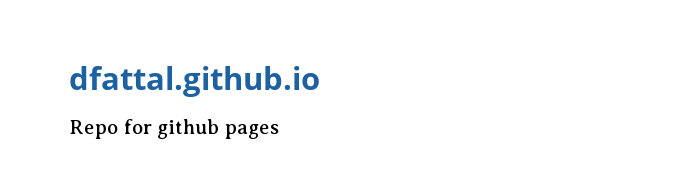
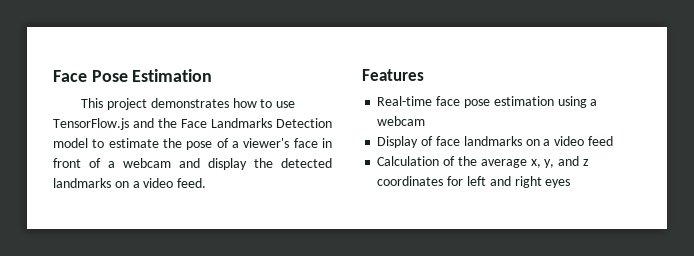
- dfattal.github.io
- Repo for github pages
+ Face Pose Estimation
+ This project demonstrates how to use TensorFlow.js and the Face Landmarks Detection model to estimate the pose of a viewer's face in front of a webcam and display the detected landmarks on a video feed.
+ Features
+ Real-time face pose estimation using a webcam
+ Display of face landmarks on a video feed
+ Calculation of the average x, y, and z coordinates for left and right eyes

